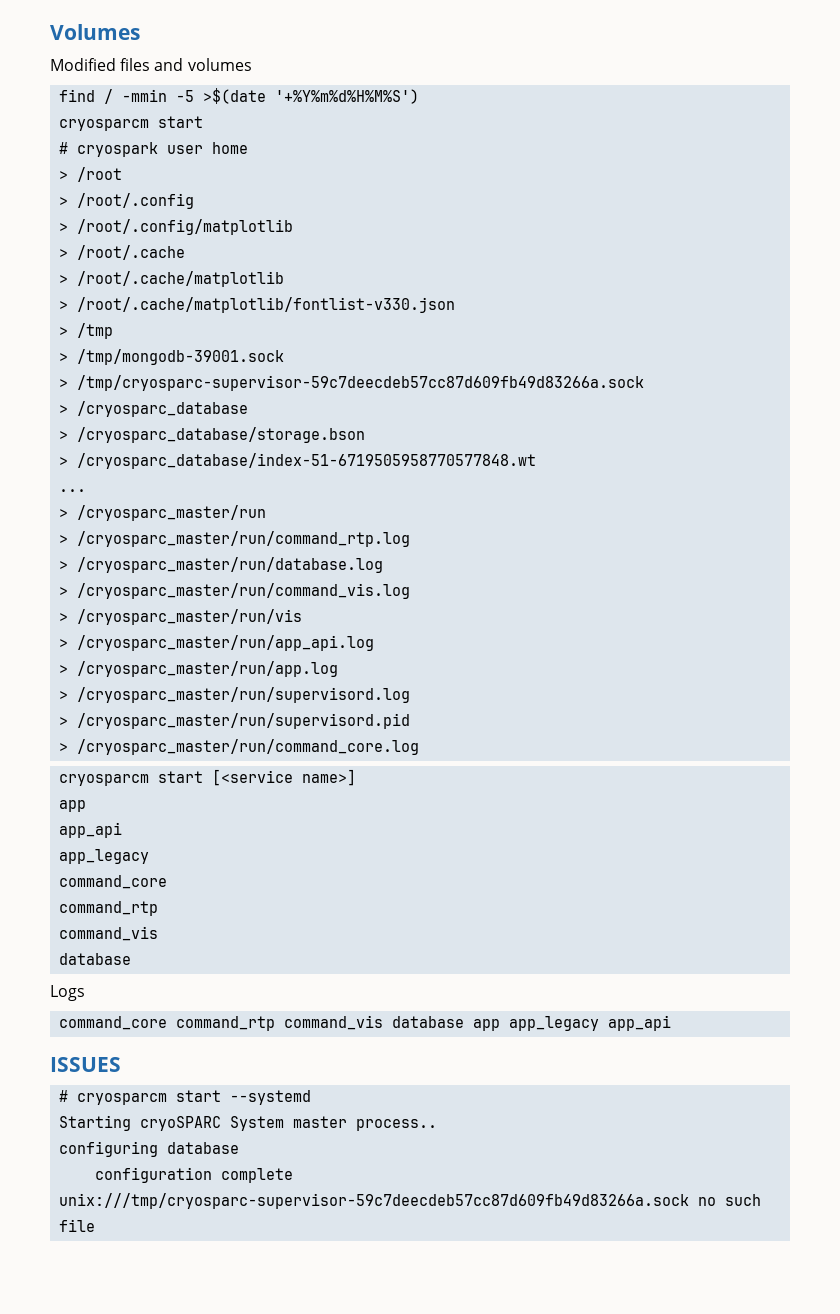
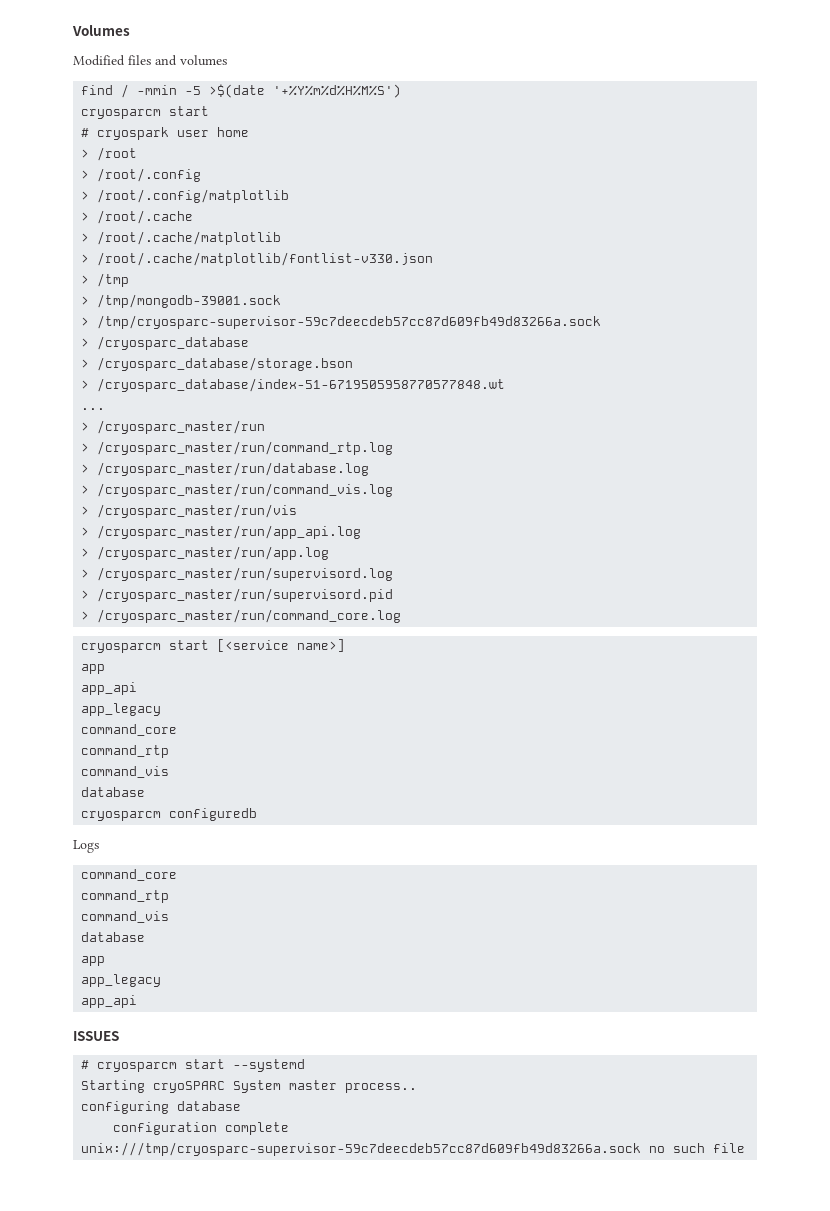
+ cryosparcm configuredb
  Logs
- command_core command_rtp command_vis database app app_legacy app_api
+ command_core
+ command_rtp
+ command_vis
+ database
+ app
+ app_legacy
+ app_api

